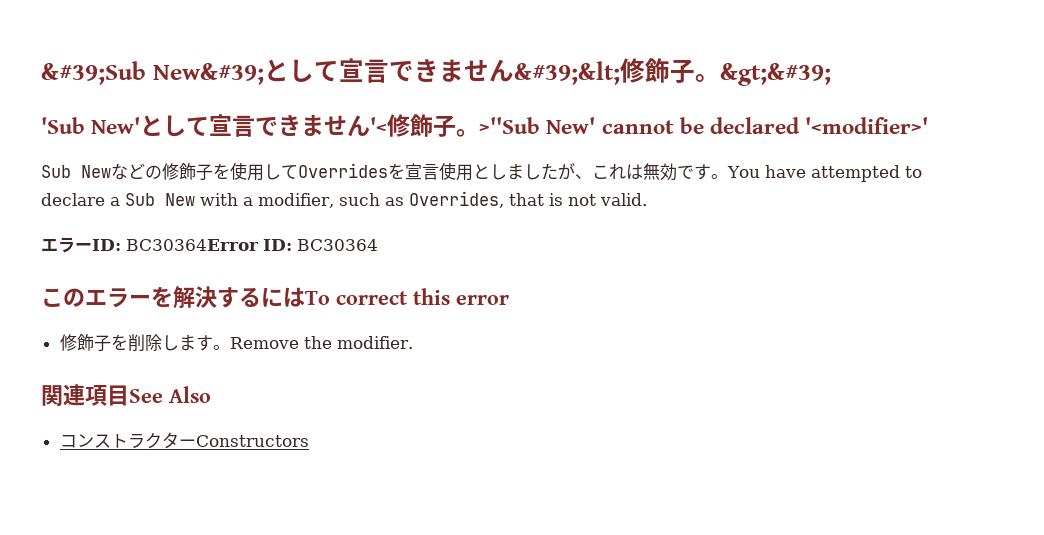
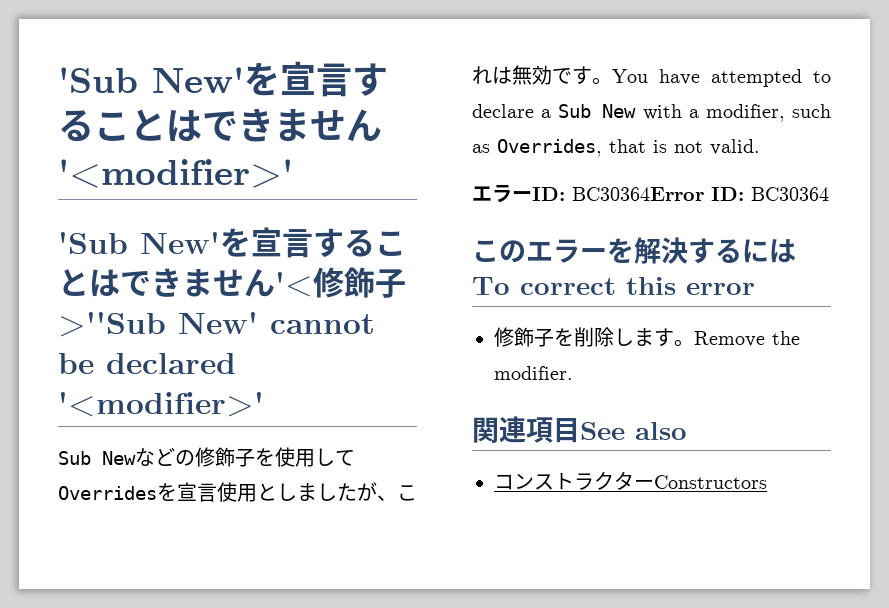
- &#39;Sub New&#39;として宣言できません&#39;&lt;修飾子。&gt;&#39;
- 'Sub New'として宣言できません'<修飾子。>''Sub New' cannot be declared '<modifier>'
+ 'Sub New'を宣言することはできません'<modifier>'
+ 'Sub New'を宣言することはできません'<修飾子>''Sub New' cannot be declared '<modifier>'
- 関連項目See Also
+ 関連項目See also

